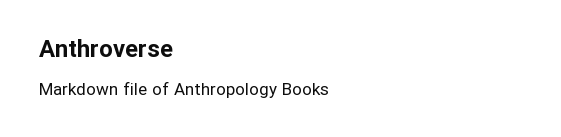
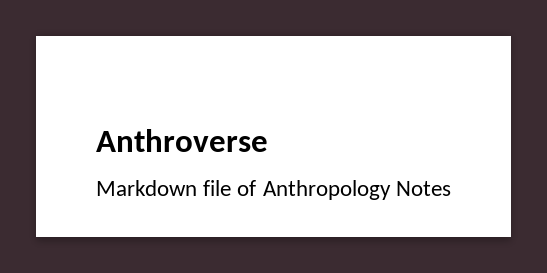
- Markdown file of Anthropology Books
+ Markdown file of Anthropology Notes

